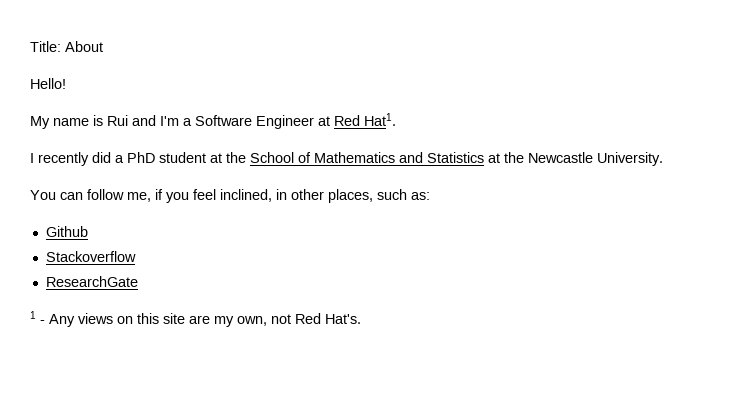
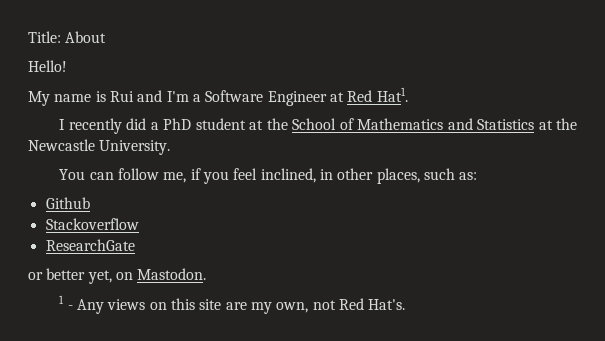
+ or better yet, on Mastodon.

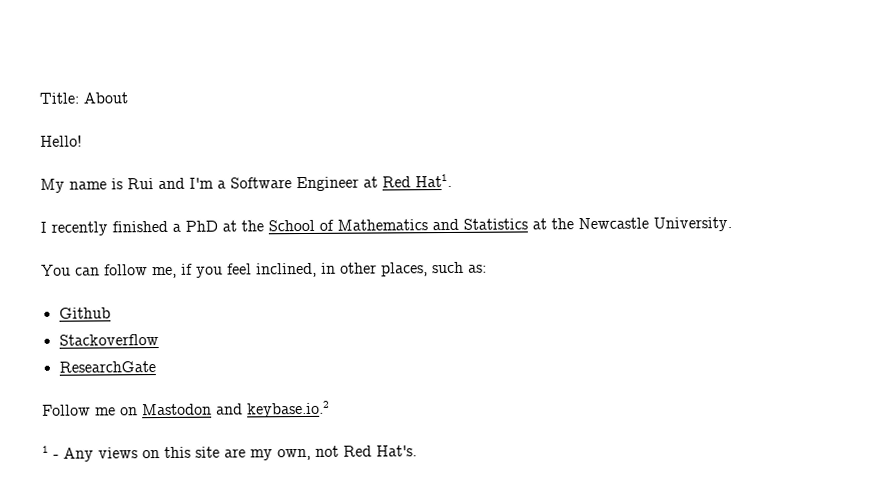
- I recently did a PhD student at the School of Mathematics and Statistics at the Newcastle University.
+ I recently finished a PhD at the School of Mathematics and Statistics at the Newcastle University.
- or better yet, on Mastodon.
+ Follow me on Mastodon and keybase.io.2

